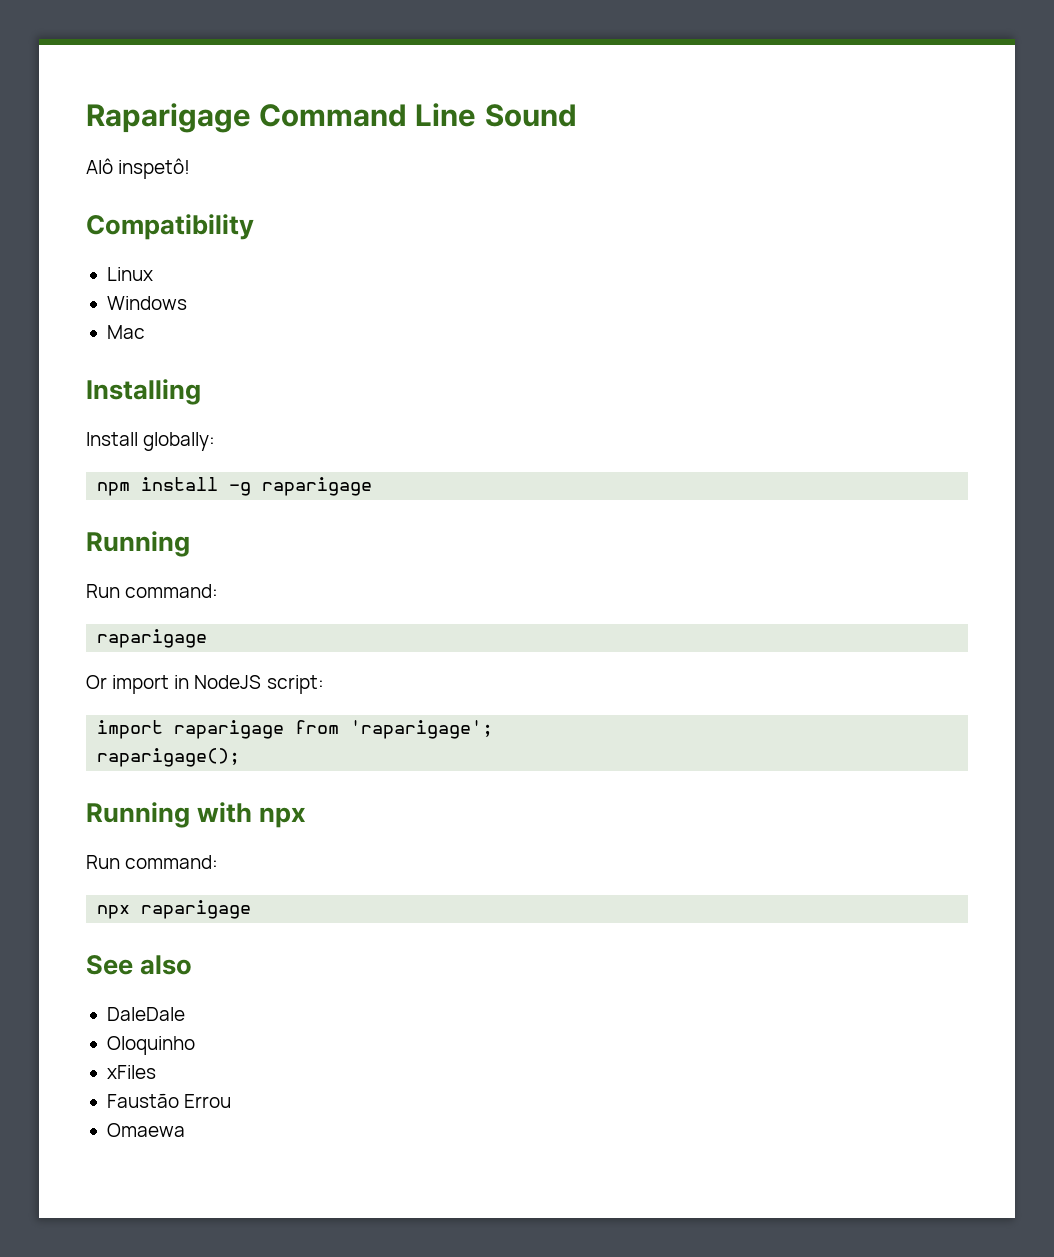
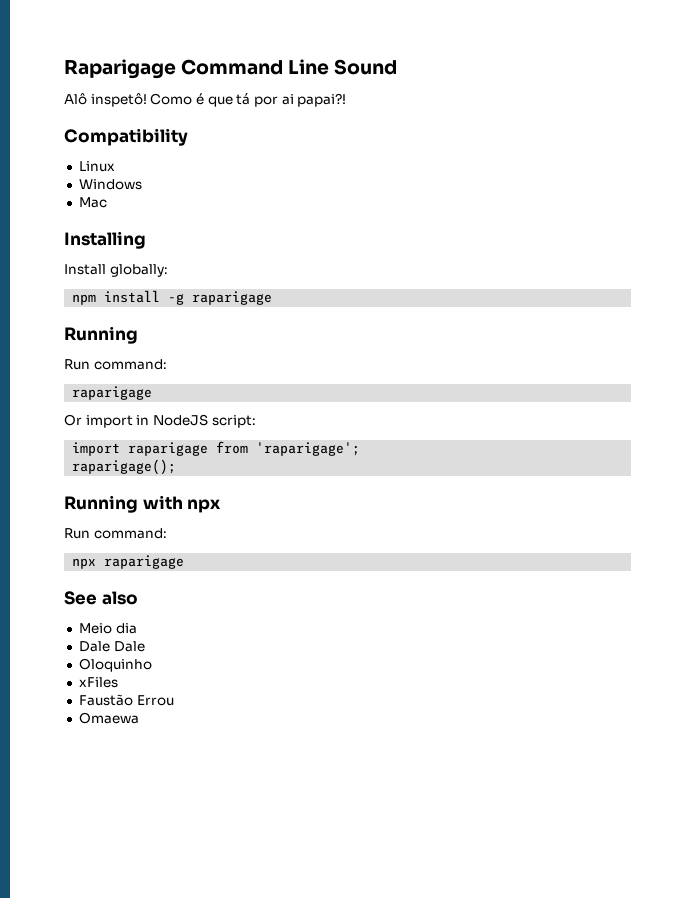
+ Como é que tá por ai papai?!
- DaleDale
+ Meio dia
+ Dale Dale

